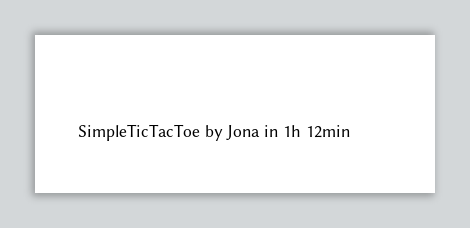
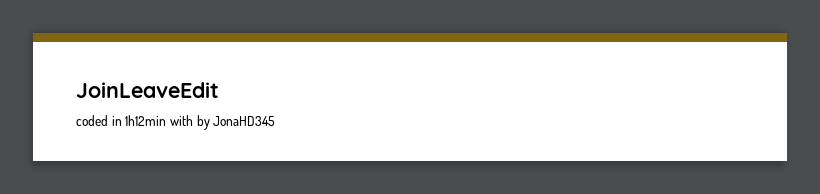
- SimpleTicTacToe by Jona in 1h 12min
+ JoinLeaveEdit
+ coded in 1h12min with by JonaHD345

